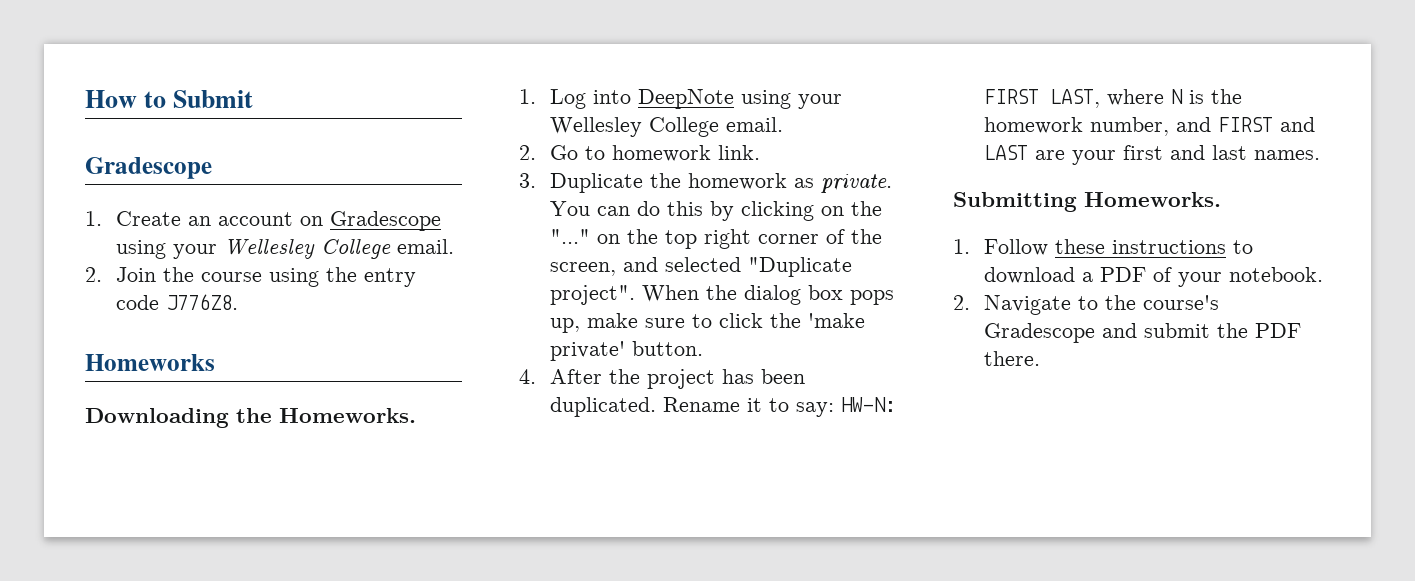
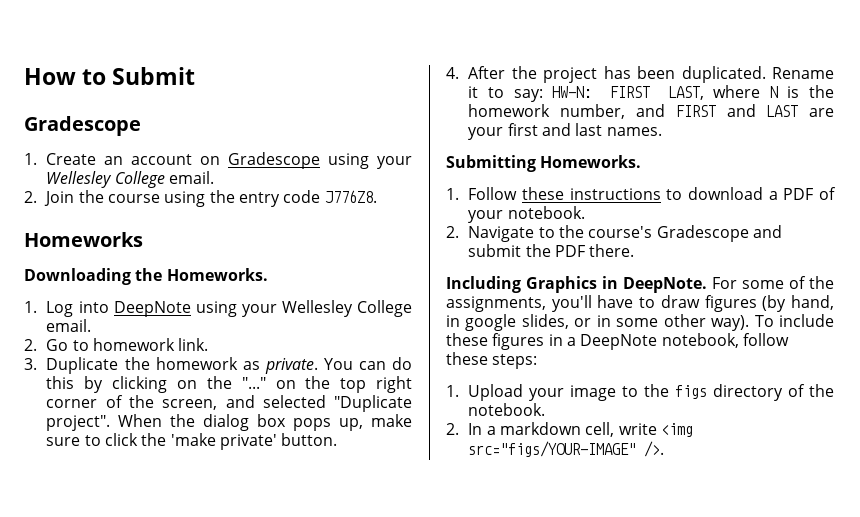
+ Including Graphics in DeepNote. For some of the assignments, you'll have to draw figures (by hand, in google slides, or in some other way). To include these figures in a DeepNote notebook, follow these steps:
+ 1. Upload your image to the figs directory of the notebook.
+ 2. In a markdown cell, write <img src="figs/YOUR-IMAGE" />.

